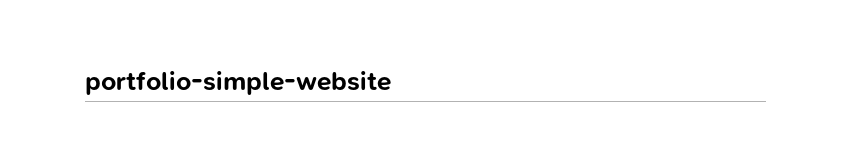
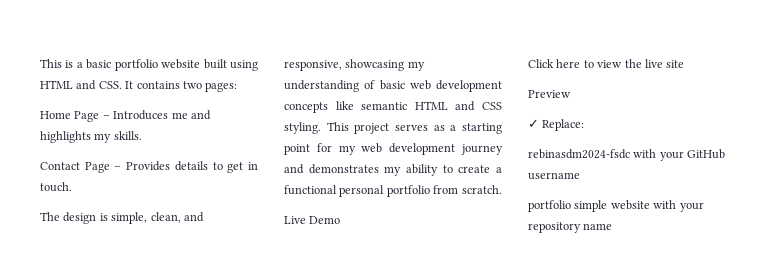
- portfolio-simple-website
+ This is a basic portfolio website built using HTML and CSS. It contains two pages:
+ Home Page – Introduces me and highlights my skills.
+ Contact Page – Provides details to get in touch.
+ The design is simple, clean, and responsive, showcasing my understanding of basic web development concepts like semantic HTML and CSS styling. This project serves as a starting point for my web development journey and demonstrates my ability to create a functional personal portfolio from scratch.
+ Live Demo
+ Click here to view the live site
+ Preview
+ ✓ Replace:
+ rebinasdm2024-fsdc with your GitHub username
+ portfolio simple website with your repository name

